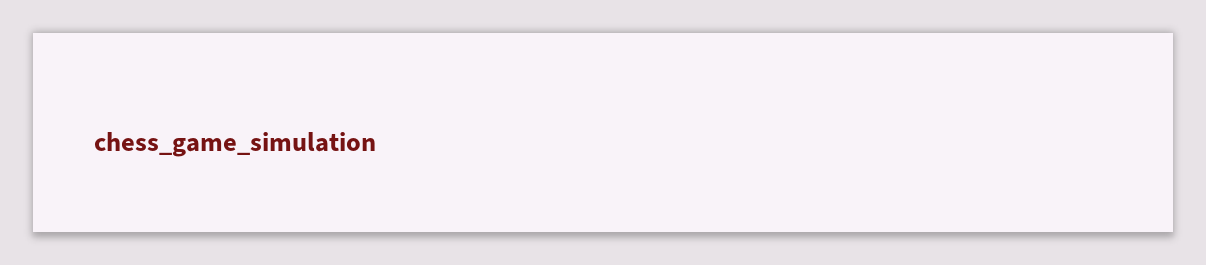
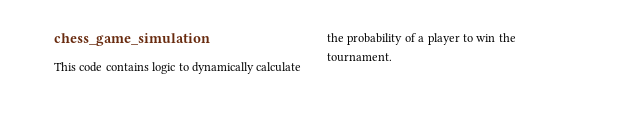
+ This code contains logic to dynamically calculate the probability of a player to win the tournament.

